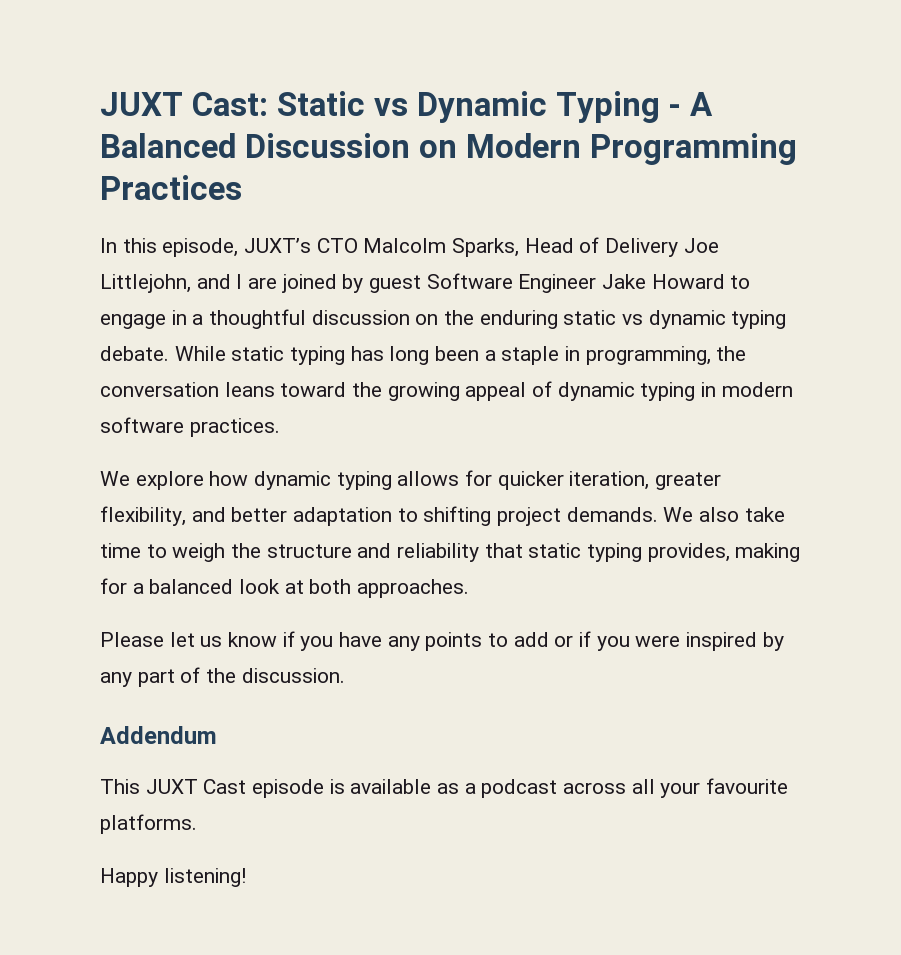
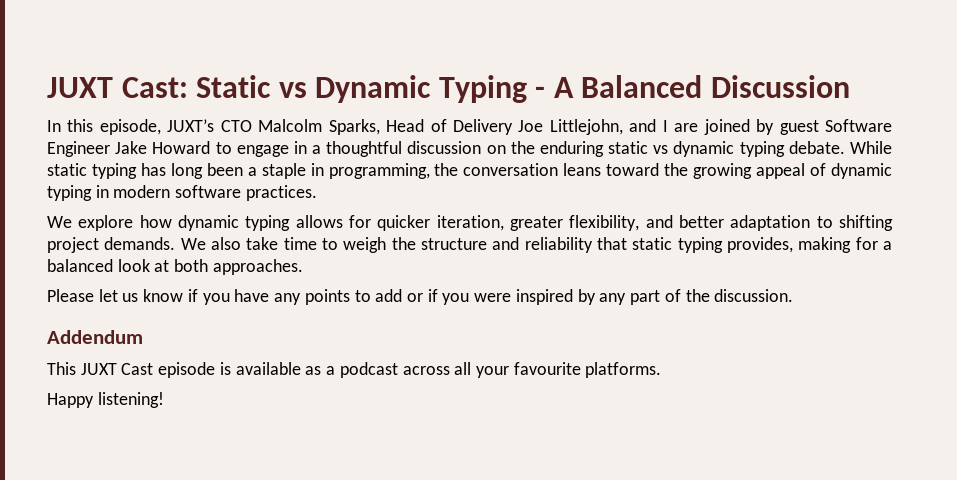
- JUXT Cast: Static vs Dynamic Typing - A Balanced Discussion on Modern Programming Practices
+ JUXT Cast: Static vs Dynamic Typing - A Balanced Discussion

